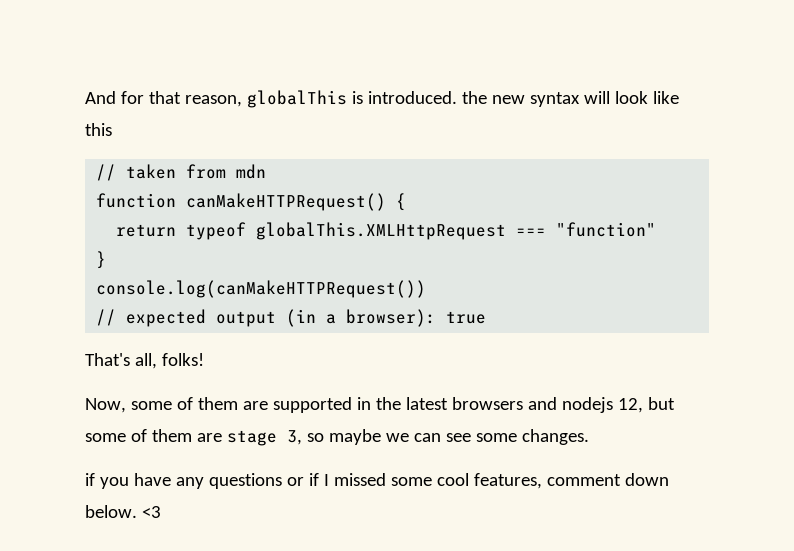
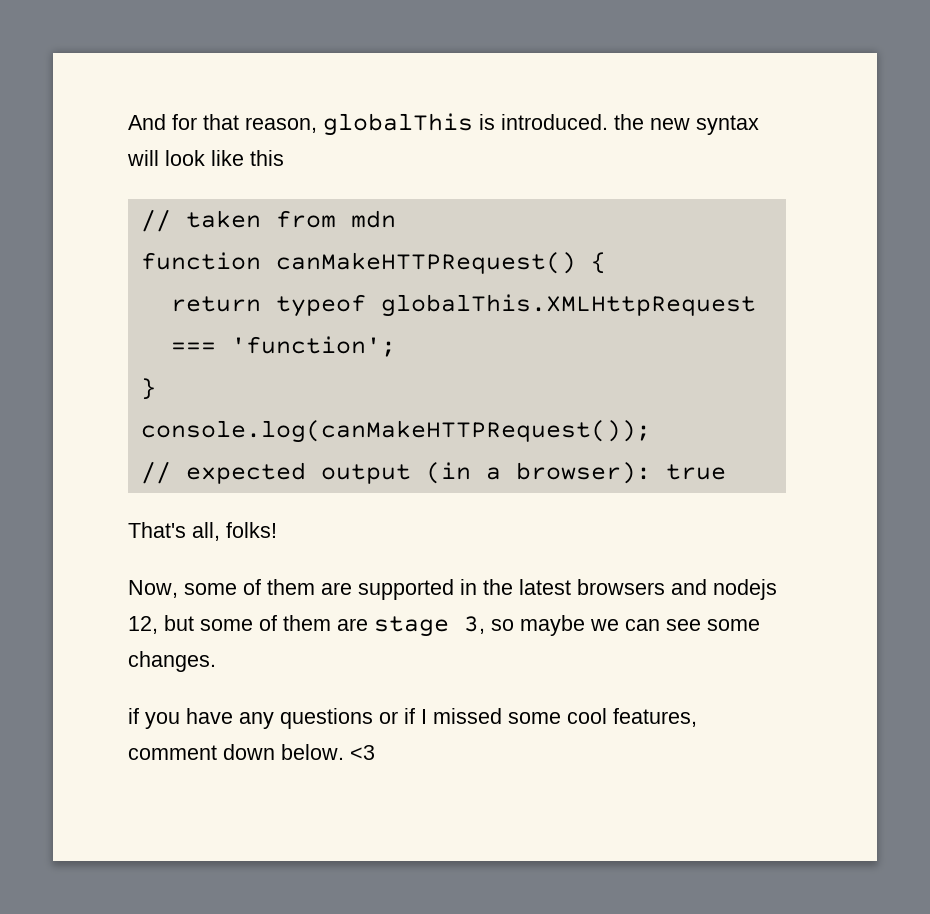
- return typeof globalThis.XMLHttpRequest === "function"
+ return typeof globalThis.XMLHttpRequest === 'function';
- console.log(canMakeHTTPRequest())
+ console.log(canMakeHTTPRequest());

